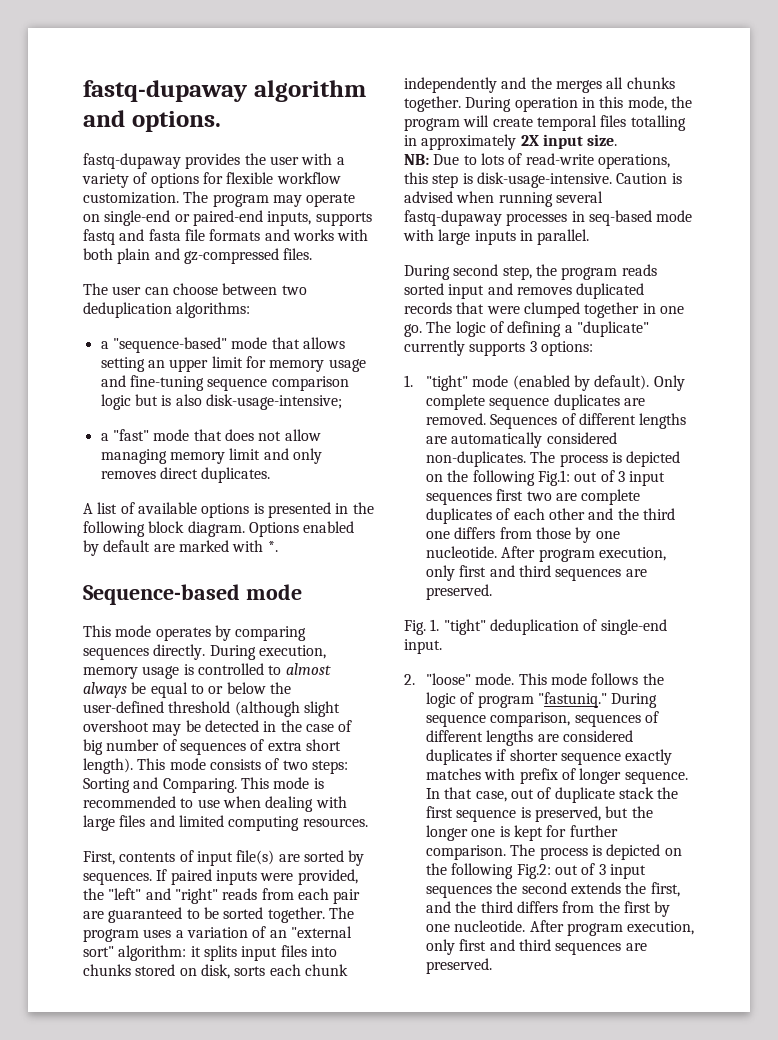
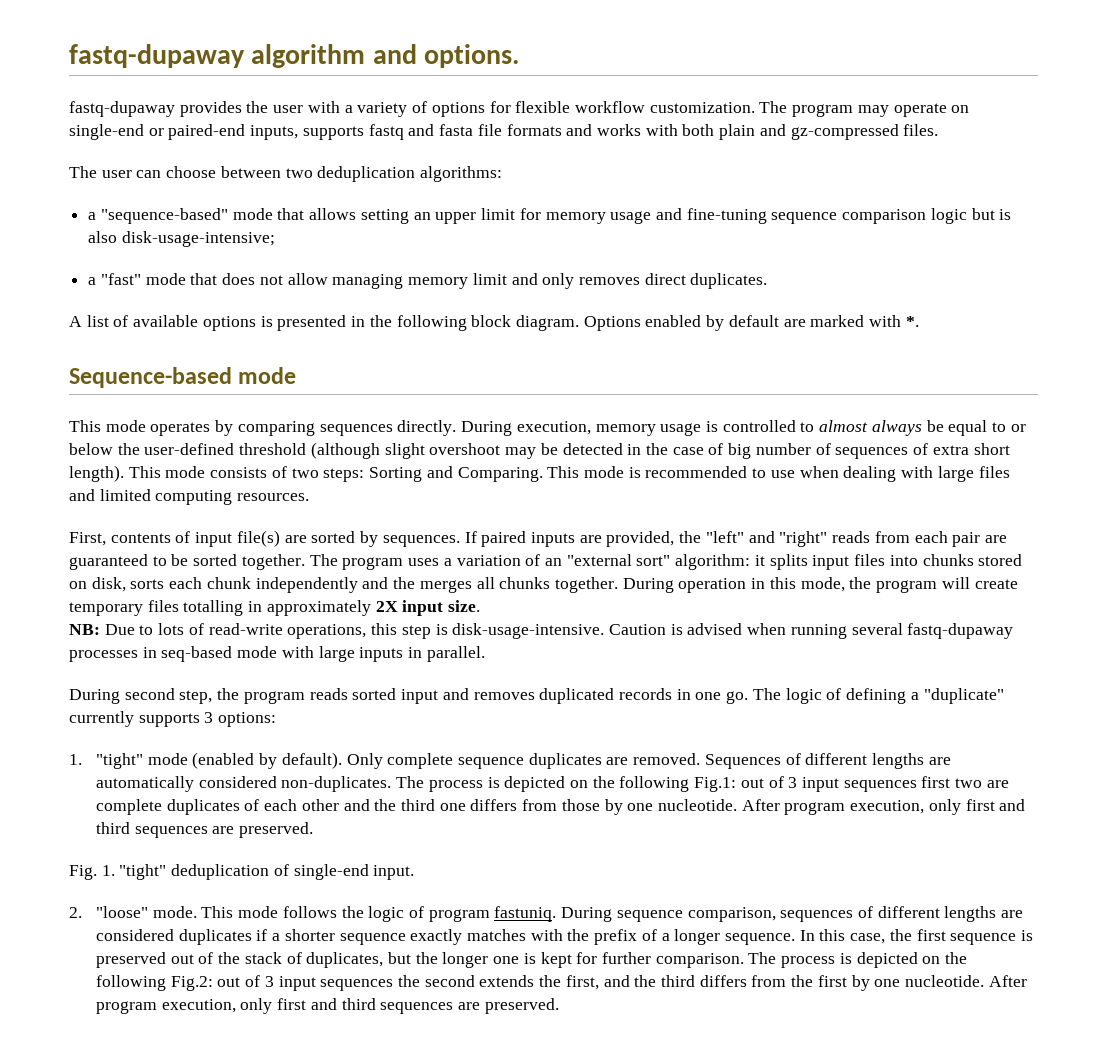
- If paired inputs were provided, the "left" and "right" reads from each pair are guaranteed to be sorted together.
+ If paired inputs are provided, the "left" and "right" reads from each pair are guaranteed to be sorted together.
- During operation in this mode, the program will create temporal files totalling in approximately 2X input size.
+ During operation in this mode, the program will create temporary files totalling in approximately 2X input size.
- During second step, the program reads sorted input and removes duplicated records that were clumped together in one go.
+ During second step, the program reads sorted input and removes duplicated records in one go.
- This mode follows the logic of program "fastuniq."
+ This mode follows the logic of program fastuniq.
- During sequence comparison, sequences of different lengths are considered duplicates if shorter sequence exactly matches with prefix of longer sequence.
+ During sequence comparison, sequences of different lengths are considered duplicates if a shorter sequence exactly matches with the prefix of a longer sequence.
- In that case, out of duplicate stack the first sequence is preserved, but the longer one is kept for further comparison.
+ In this case, the first sequence is preserved out of the stack of duplicates, but the longer one is kept for further comparison.

